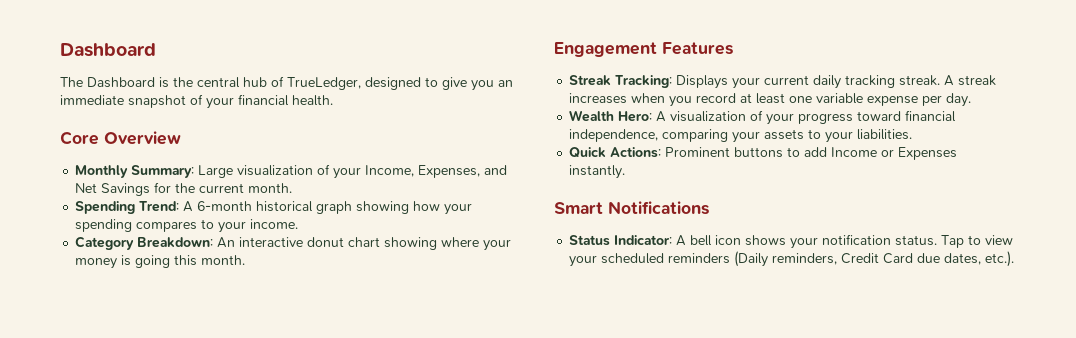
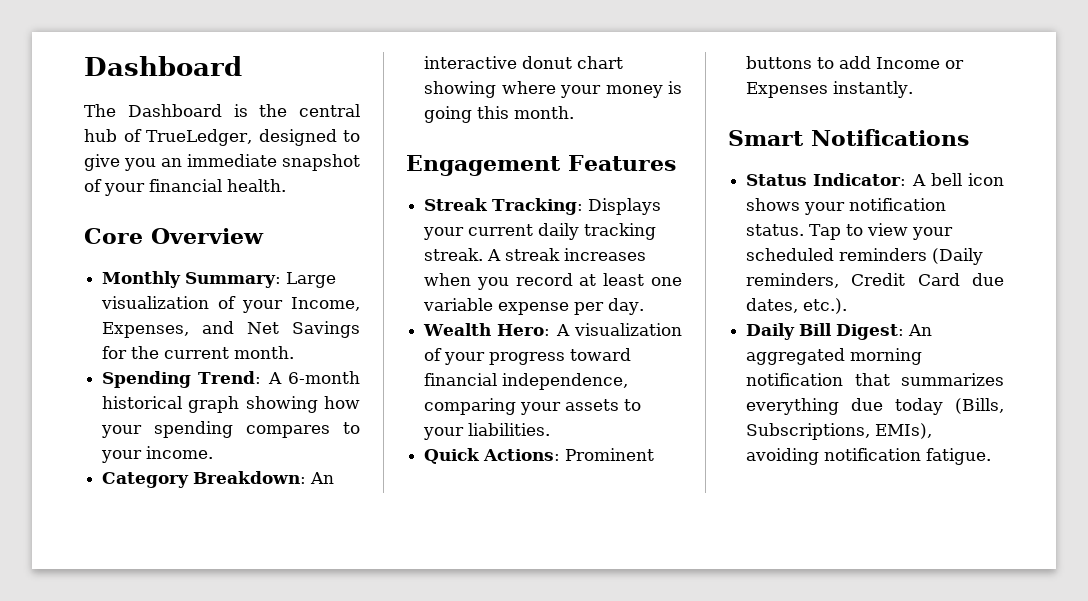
+ Daily Bill Digest: An aggregated morning notification that summarizes everything due today (Bills, Subscriptions, EMIs), avoiding notification fatigue.

